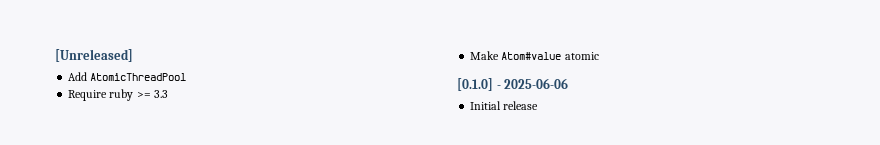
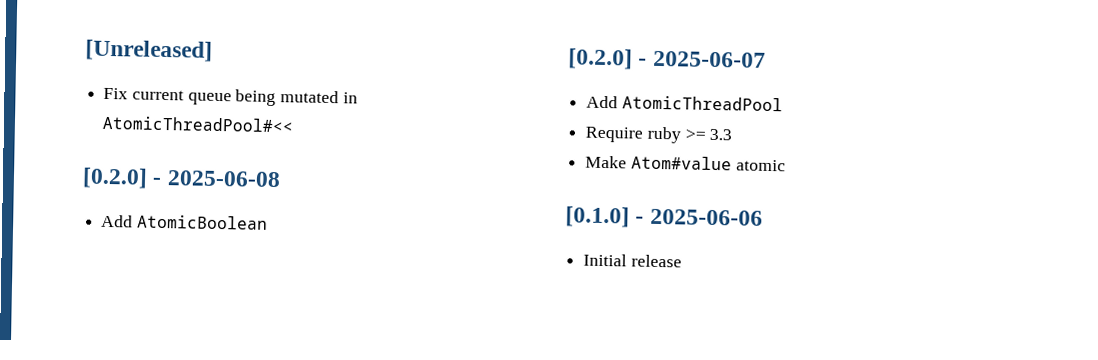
+ Fix current queue being mutated in AtomicThreadPool#<<
+ [0.2.0] - 2025-06-08
+ Add AtomicBoolean
+ [0.2.0] - 2025-06-07

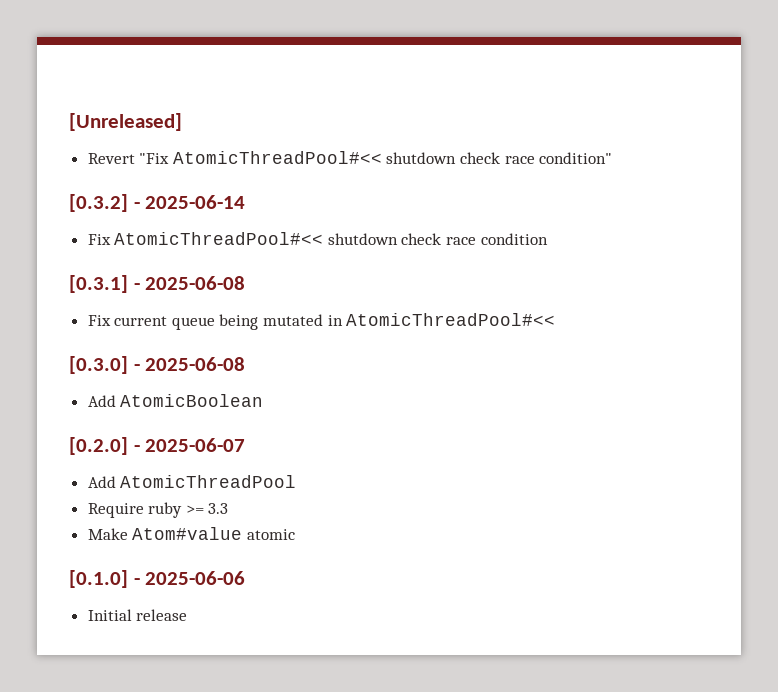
+ Revert "Fix AtomicThreadPool#<< shutdown check race condition"
+ [0.3.2] - 2025-06-14
+ Fix AtomicThreadPool#<< shutdown check race condition
+ [0.3.1] - 2025-06-08
- [0.2.0] - 2025-06-08
+ [0.3.0] - 2025-06-08

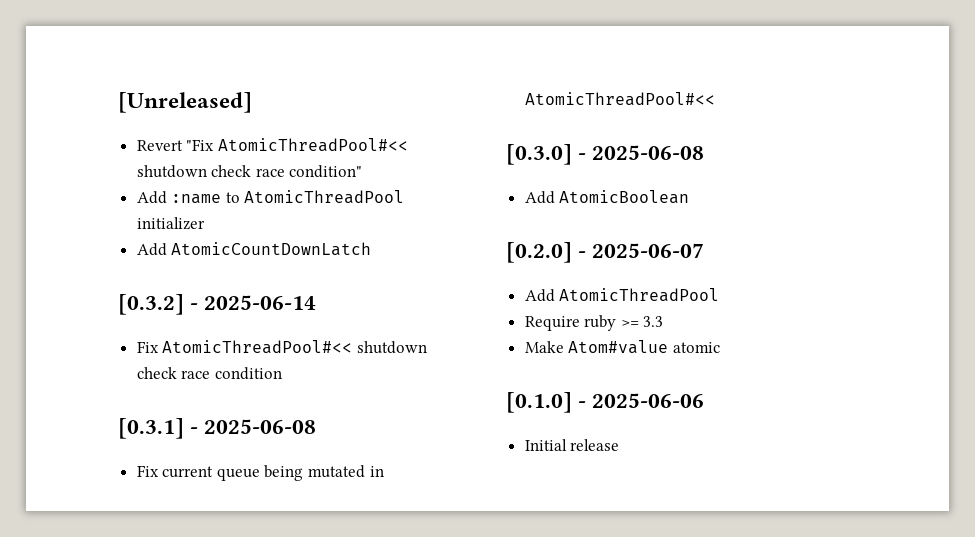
+ Add :name to AtomicThreadPool initializer
+ Add AtomicCountDownLatch

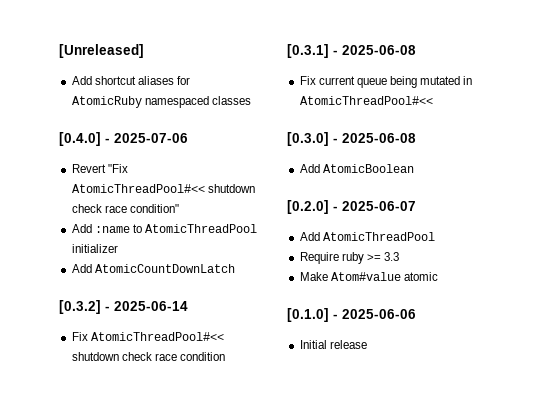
+ Add shortcut aliases for AtomicRuby namespaced classes
+ [0.4.0] - 2025-07-06

